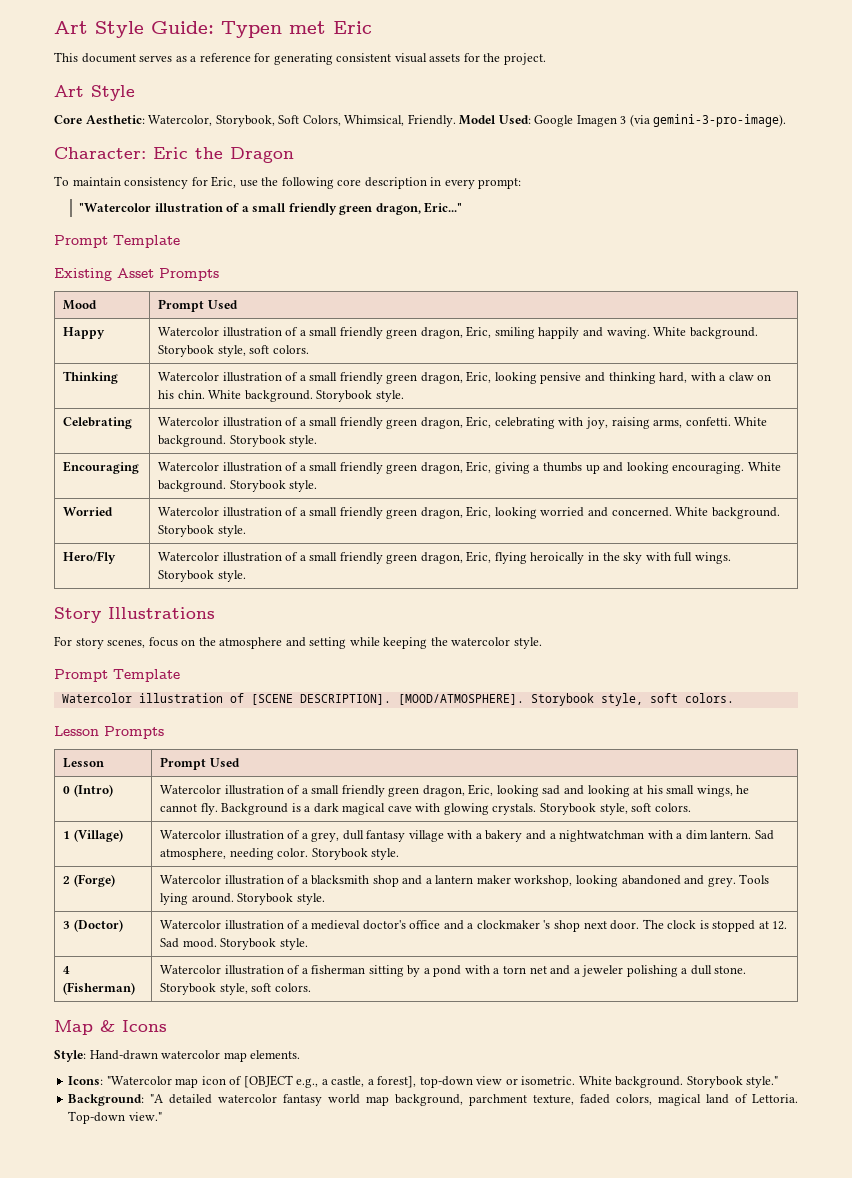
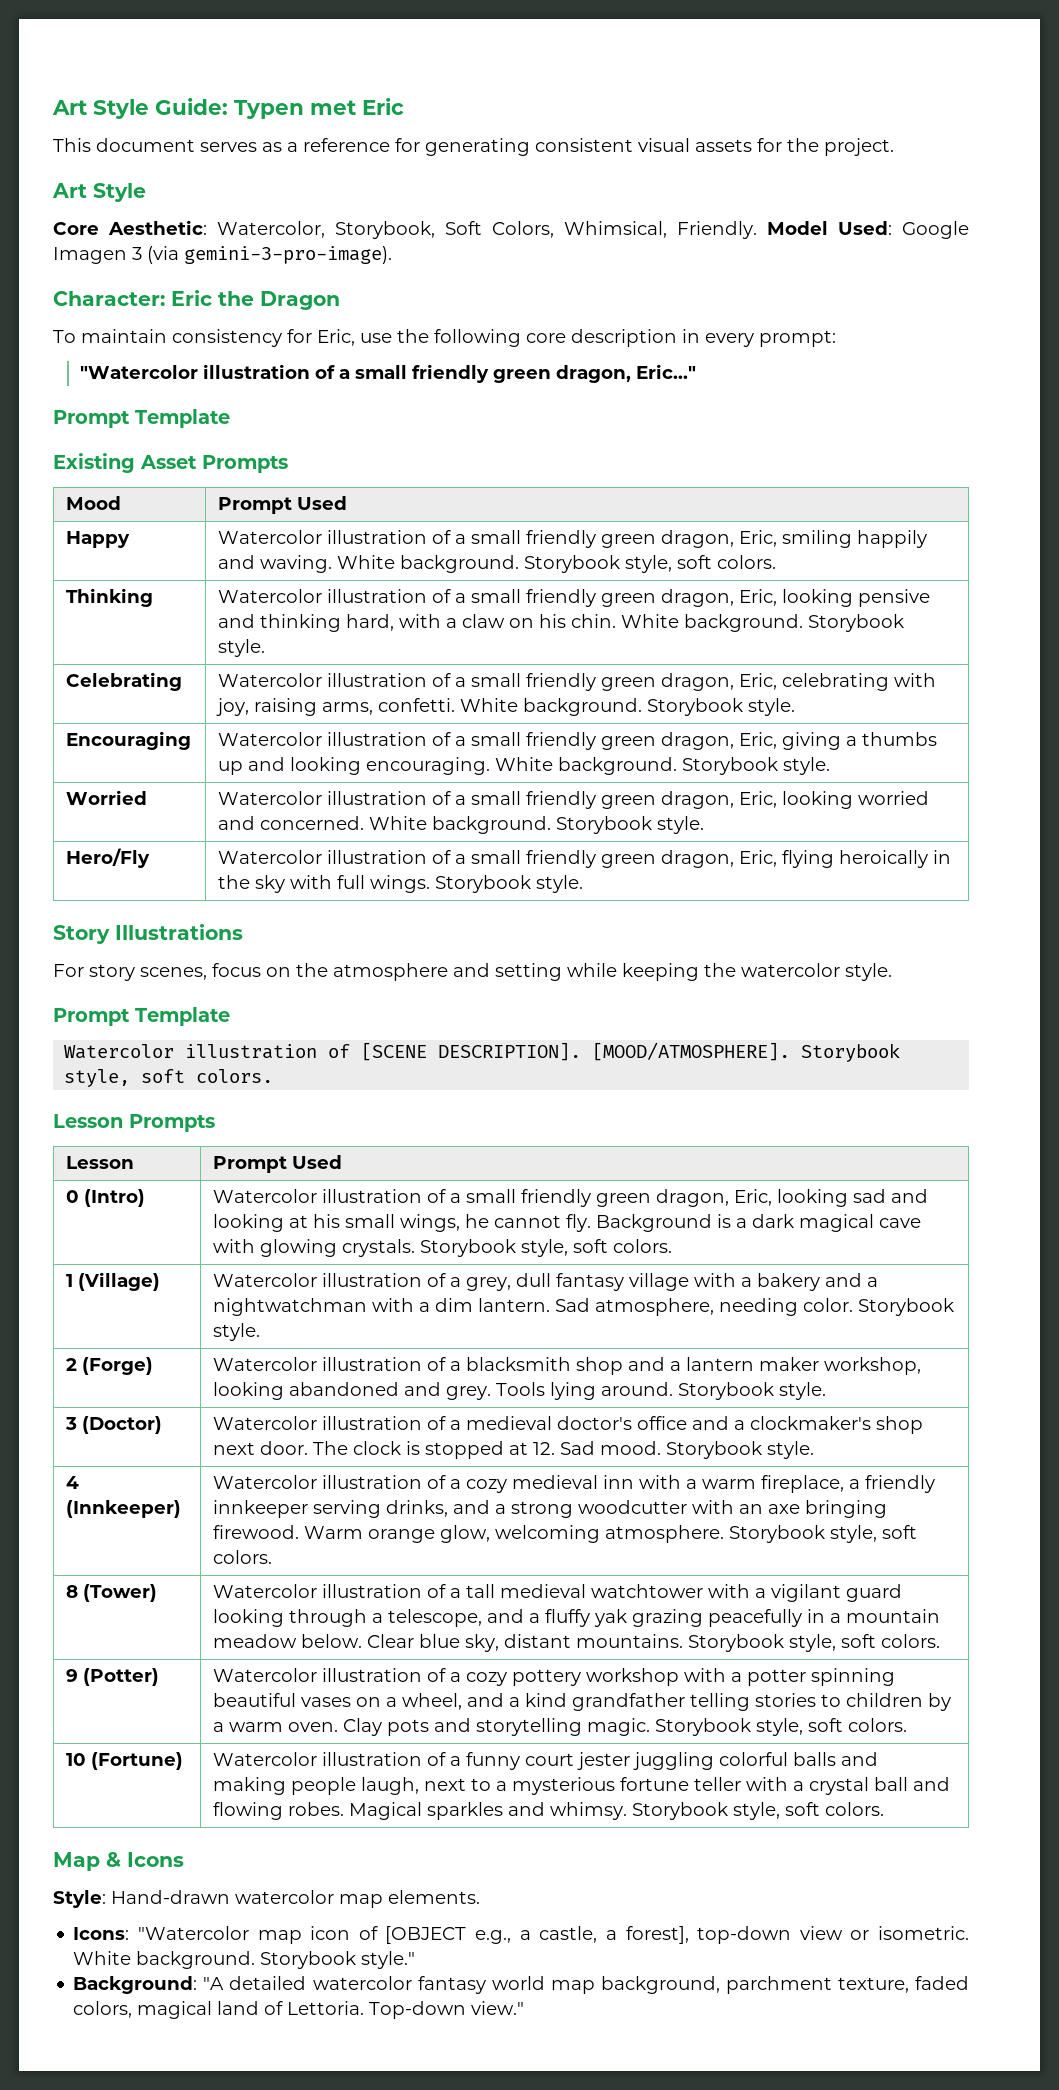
- 3 (Doctor) | Watercolor illustration of a medieval doctor's office and a clockmaker 's shop next door. The clock is stopped at 12. Sad mood. Storybook style.
+ 3 (Doctor) | Watercolor illustration of a medieval doctor's office and a clockmaker's shop next door. The clock is stopped at 12. Sad mood. Storybook style.
- 4 (Fisherman) | Watercolor illustration of a fisherman sitting by a pond with a torn net and a jeweler polishing a dull stone. Storybook style, soft colors.
+ 4 (Innkeeper) | Watercolor illustration of a cozy medieval inn with a warm fireplace, a friendly innkeeper serving drinks, and a strong woodcutter with an axe bringing firewood. Warm orange glow, welcoming atmosphere. Storybook style, soft colors.
+ 8 (Tower) | Watercolor illustration of a tall medieval watchtower with a vigilant guard looking through a telescope, and a fluffy yak grazing peacefully in a mountain meadow below. Clear blue sky, distant mountains. Storybook style, soft colors.
+ 9 (Potter) | Watercolor illustration of a cozy pottery workshop with a potter spinning beautiful vases on a wheel, and a kind grandfather telling stories to children by a warm oven. Clay pots and storytelling magic. Storybook style, soft colors.
+ 10 (Fortune) | Watercolor illustration of a funny court jester juggling colorful balls and making people laugh, next to a mysterious fortune teller with a crystal ball and flowing robes. Magical sparkles and whimsy. Storybook style, soft colors.

